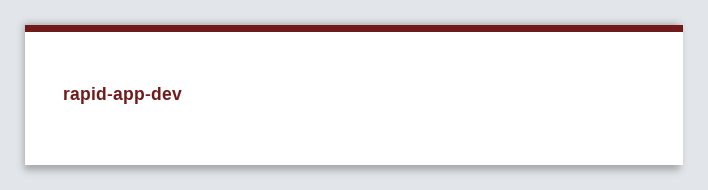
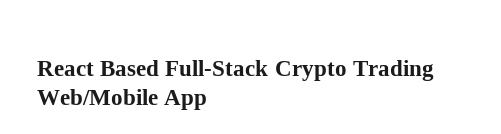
- rapid-app-dev
+ React Based Full-Stack Crypto Trading Web/Mobile App

